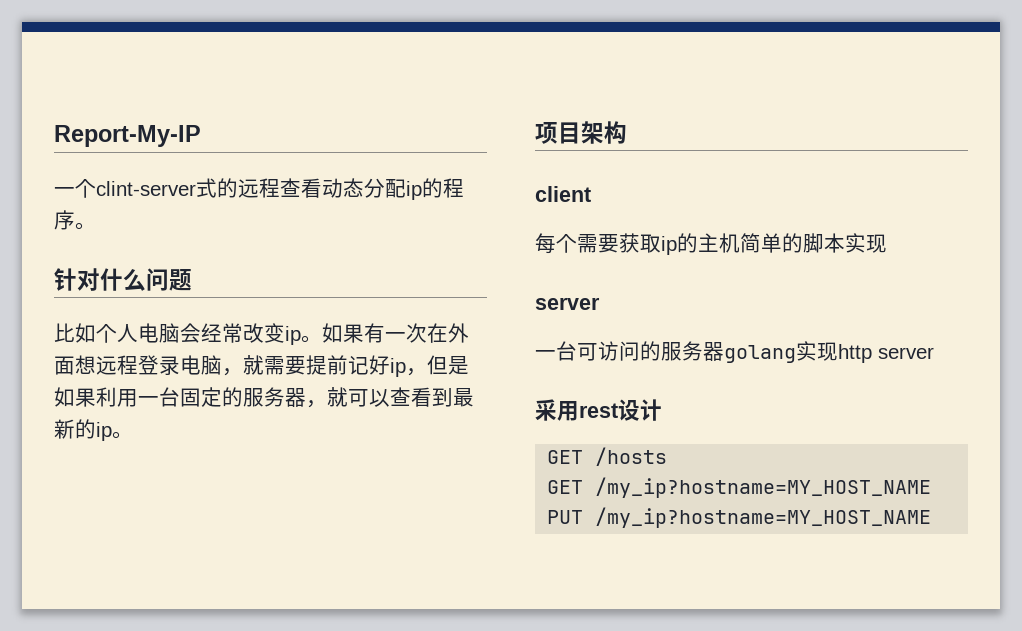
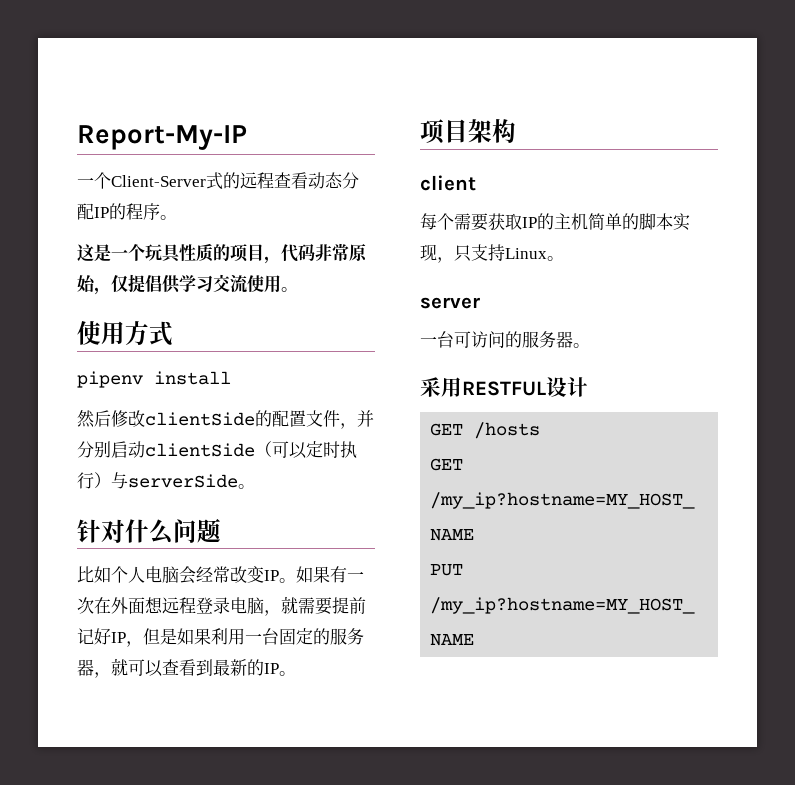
- 一个clint-server式的远程查看动态分配ip的程序。
+ 一个Client-Server式的远程查看动态分配IP的程序。
+ 这是一个玩具性质的项目，代码非常原始，仅提倡供学习交流使用。
+ 使用方式
+ pipenv install
+ 然后修改clientSide的配置文件，并分别启动clientSide（可以定时执行）与serverSide。
- 比如个人电脑会经常改变ip。
+ 比如个人电脑会经常改变IP。
- 如果有一次在外面想远程登录电脑，就需要提前记好ip，但是如果利用一台固定的服务器，就可以查看到最新的ip。
+ 如果有一次在外面想远程登录电脑，就需要提前记好IP，但是如果利用一台固定的服务器，就可以查看到最新的IP。
- 每个需要获取ip的主机简单的脚本实现
+ 每个需要获取IP的主机简单的脚本实现，只支持Linux。
- 一台可访问的服务器golang实现http server
+ 一台可访问的服务器。
- 采用rest设计
+ 采用RESTFUL设计

